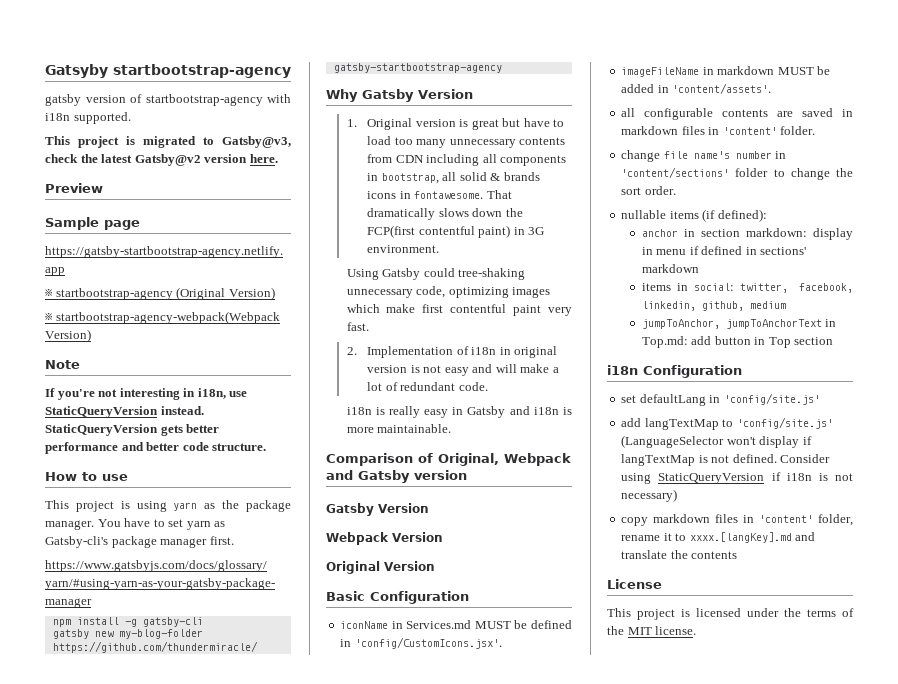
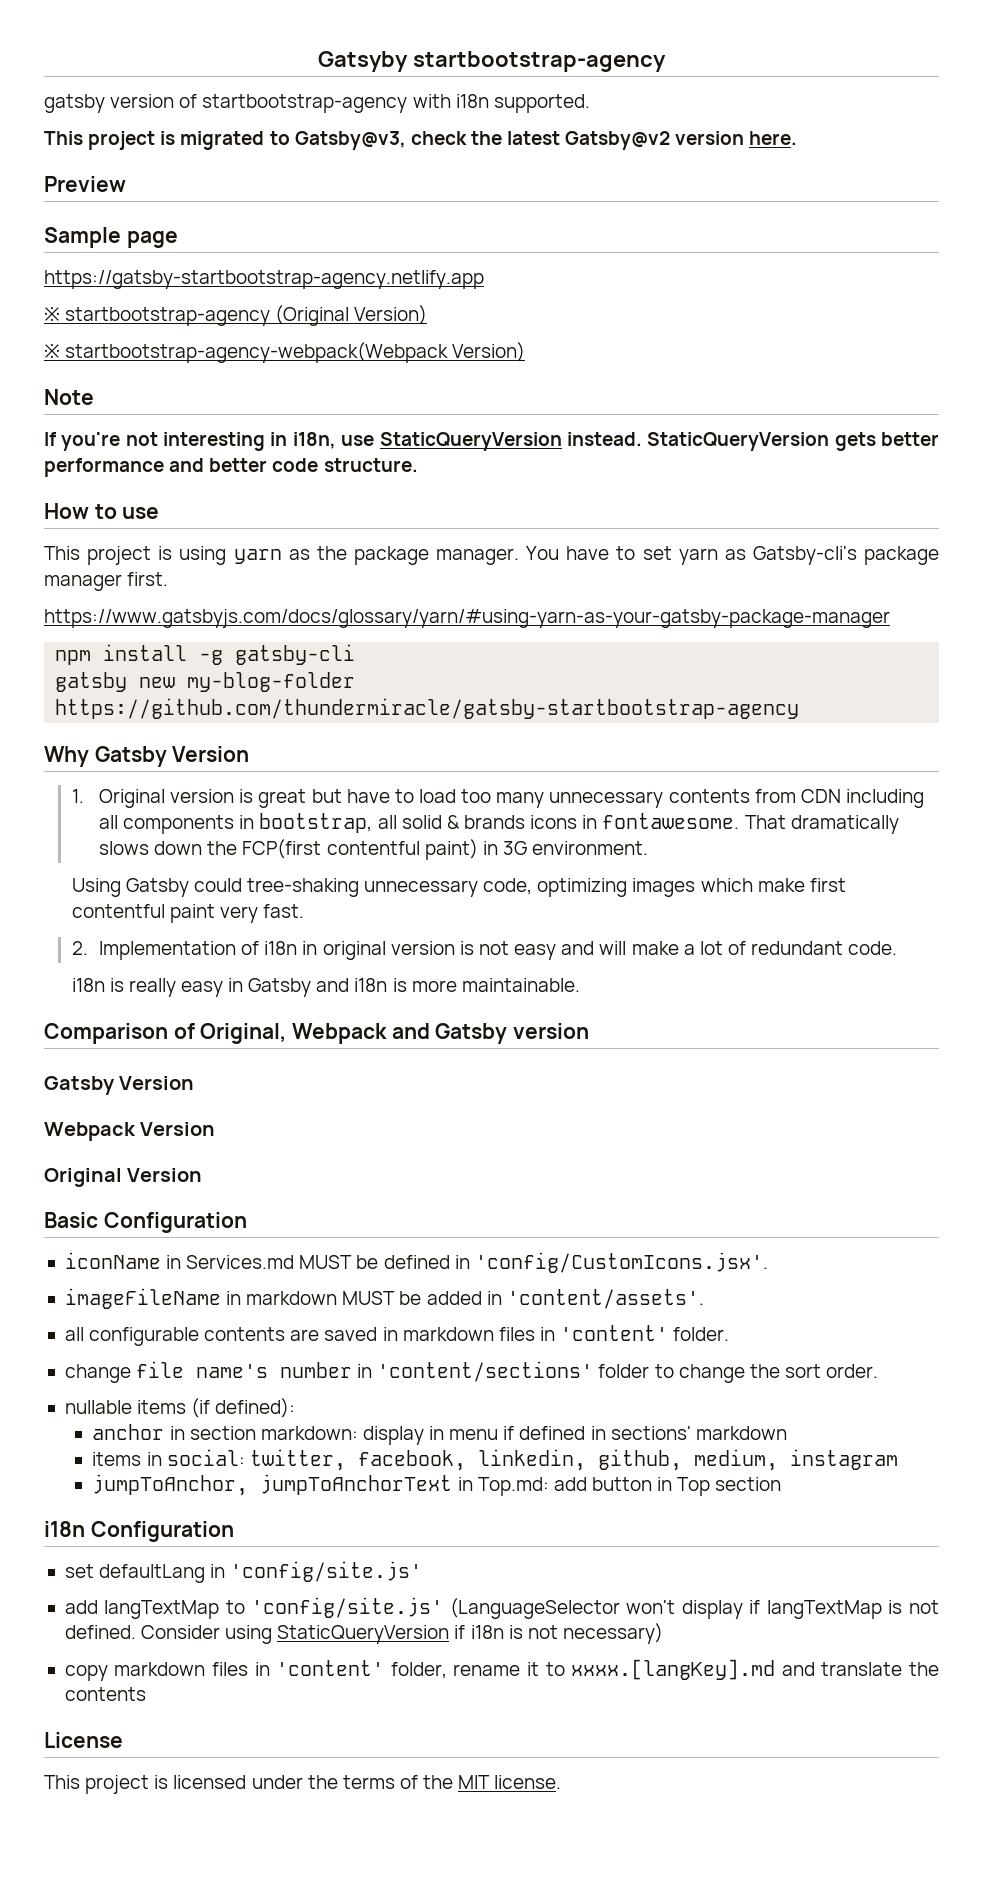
- items in social: twitter, facebook, linkedin, github, medium
+ items in social: twitter, facebook, linkedin, github, medium, instagram

